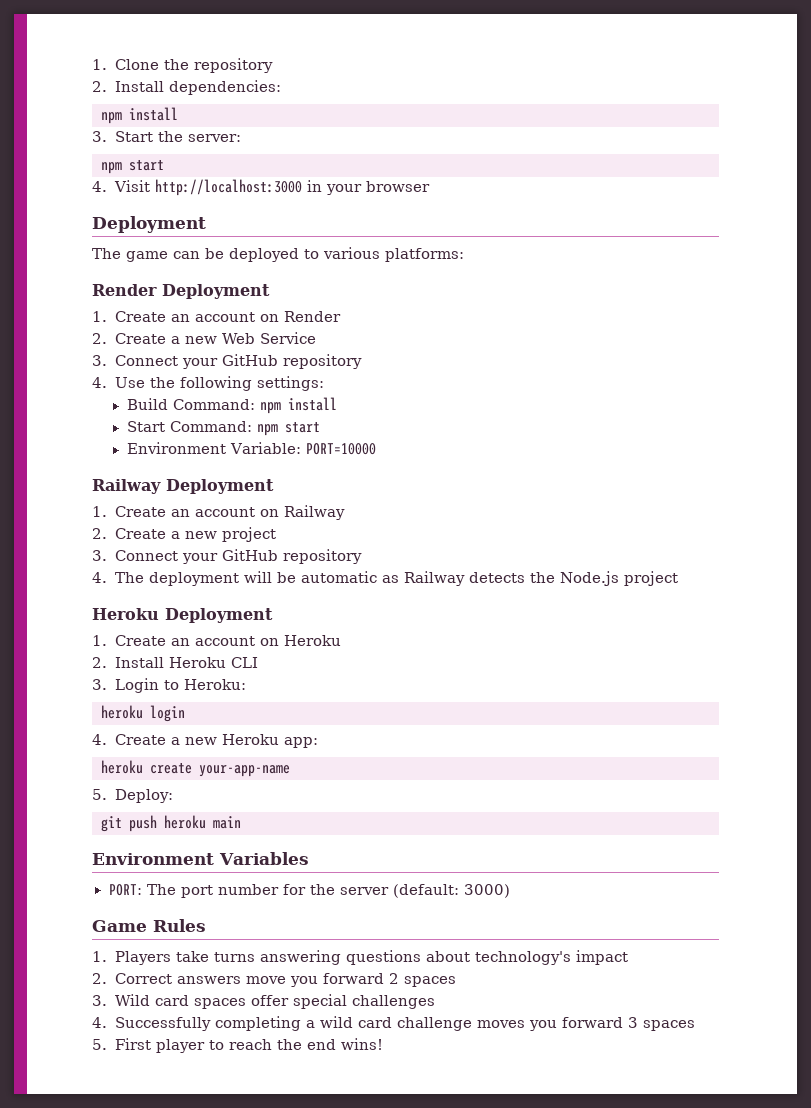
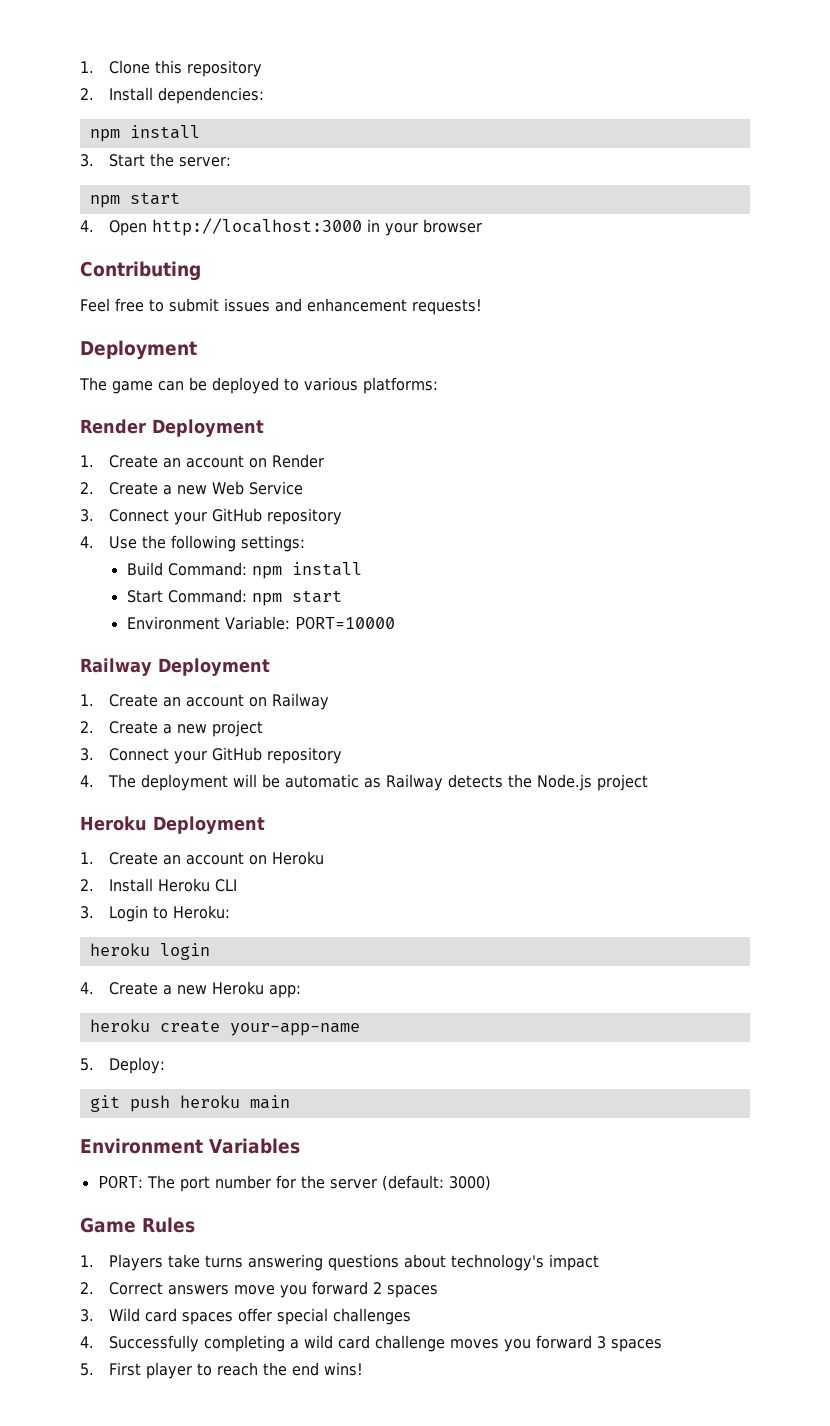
- 1. Clone the repository
+ 1. Clone this repository
- 4. Visit http://localhost:3000 in your browser
+ 4. Open http://localhost:3000 in your browser
+ Contributing
+ Feel free to submit issues and enhancement requests!

